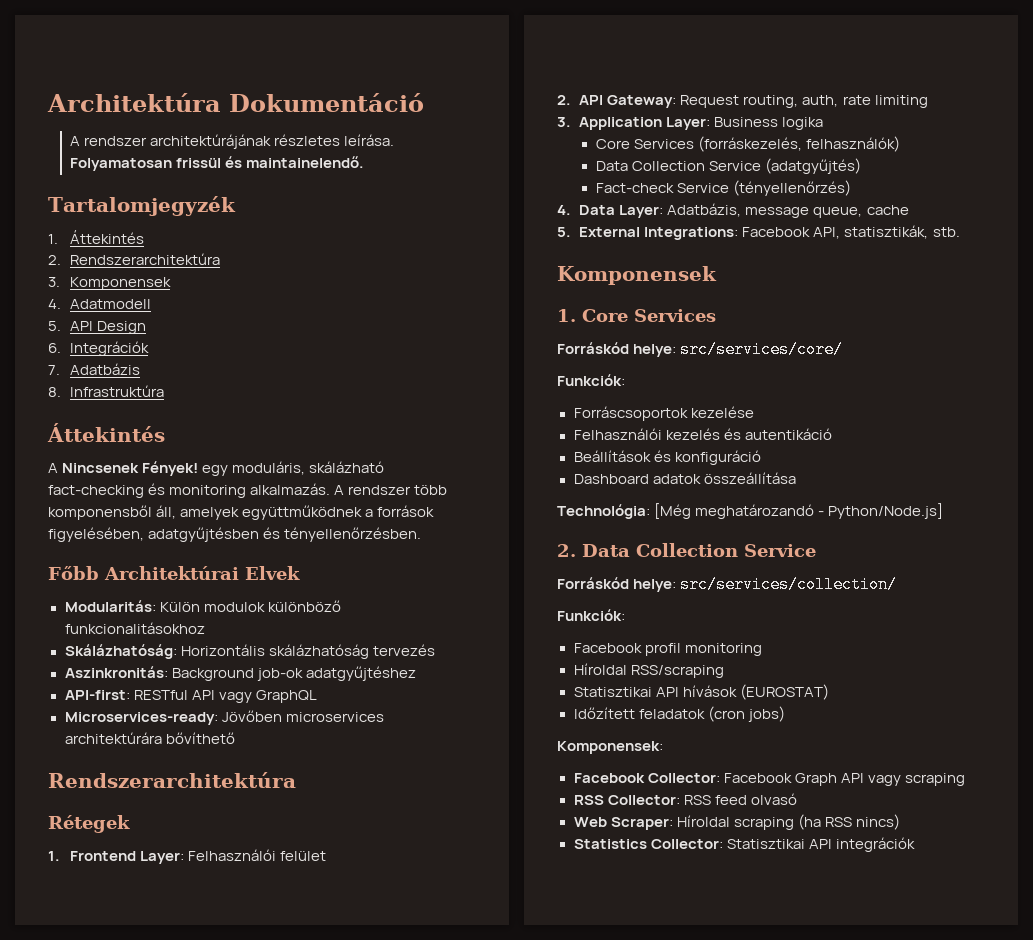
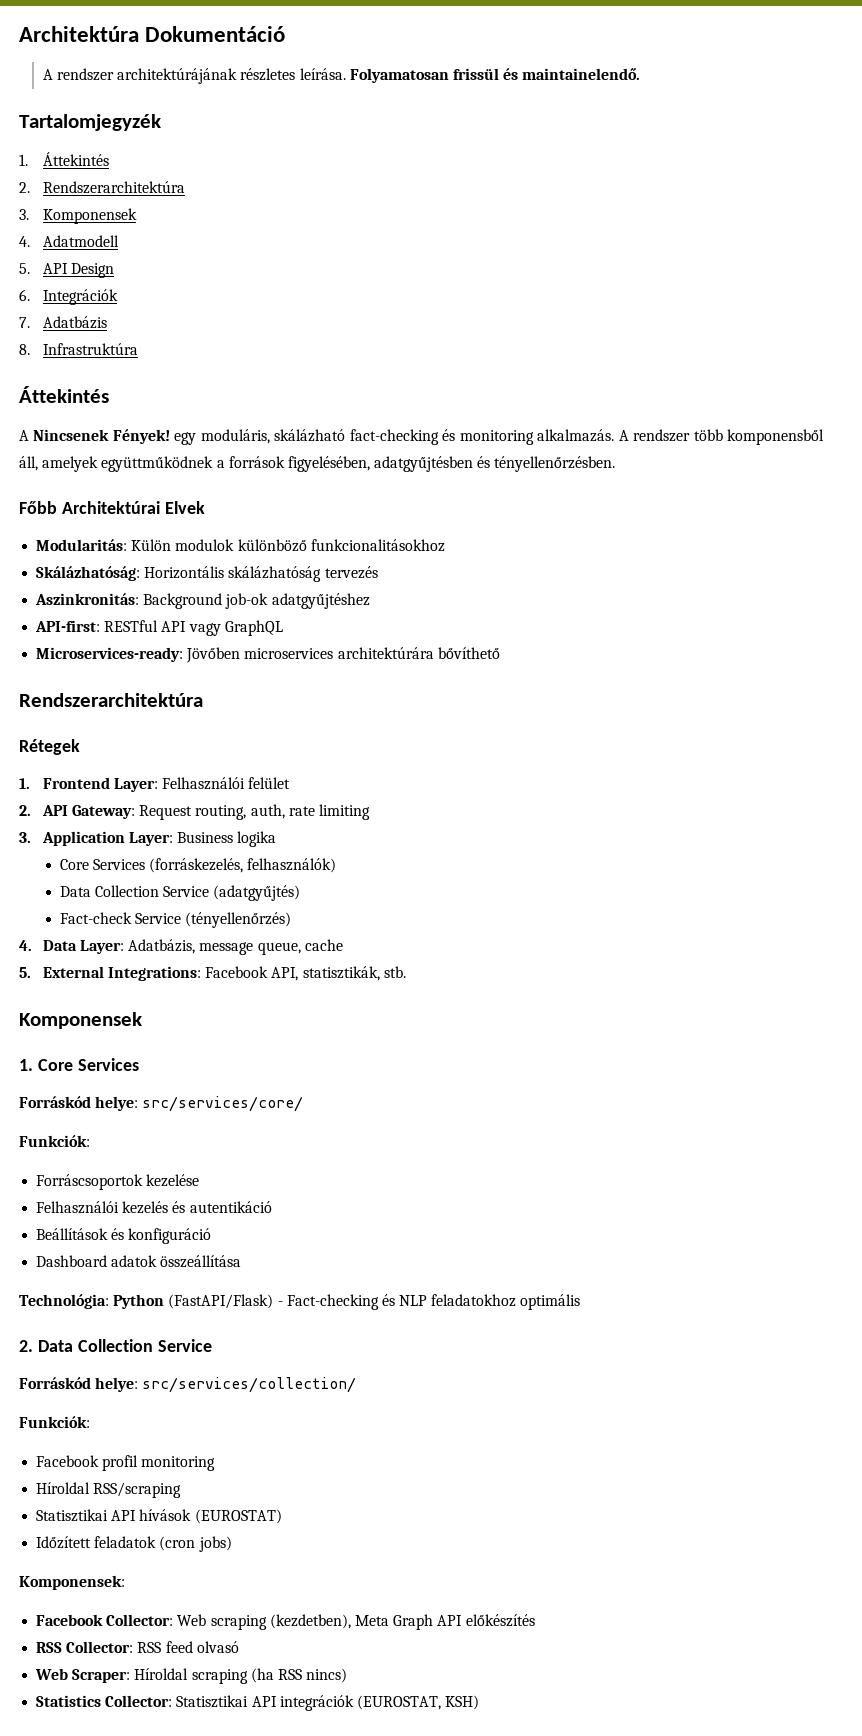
- Technológia: [Még meghatározandó - Python/Node.js]
+ Technológia: Python (FastAPI/Flask) - Fact-checking és NLP feladatokhoz optimális
- Facebook Collector: Facebook Graph API vagy scraping
+ Facebook Collector: Web scraping (kezdetben), Meta Graph API előkészítés
- Statistics Collector: Statisztikai API integrációk
+ Statistics Collector: Statisztikai API integrációk (EUROSTAT, KSH)

